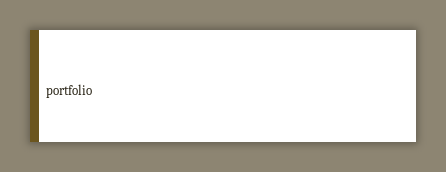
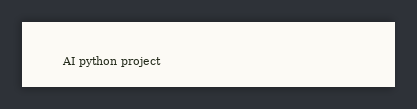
- portfolio
+ AI python project

